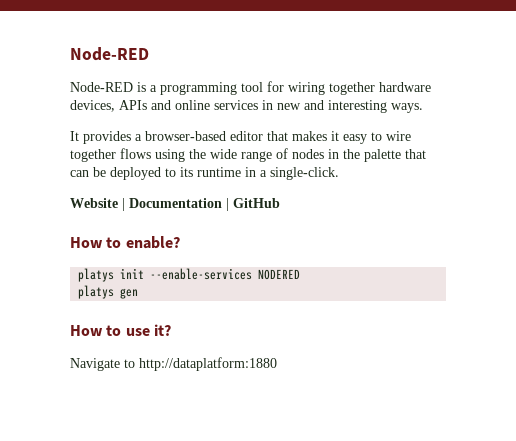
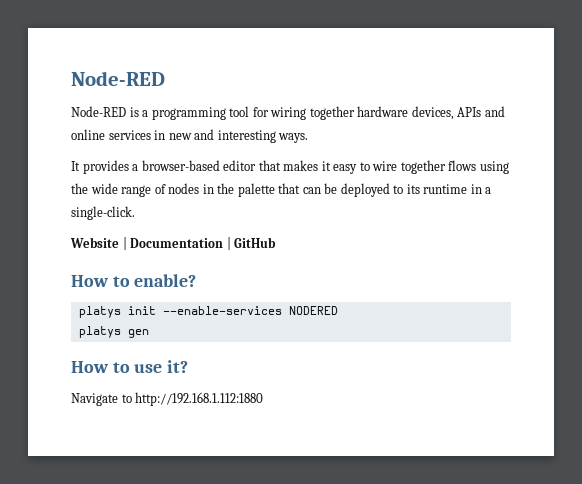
- Navigate to http://dataplatform:1880
+ Navigate to http://192.168.1.112:1880

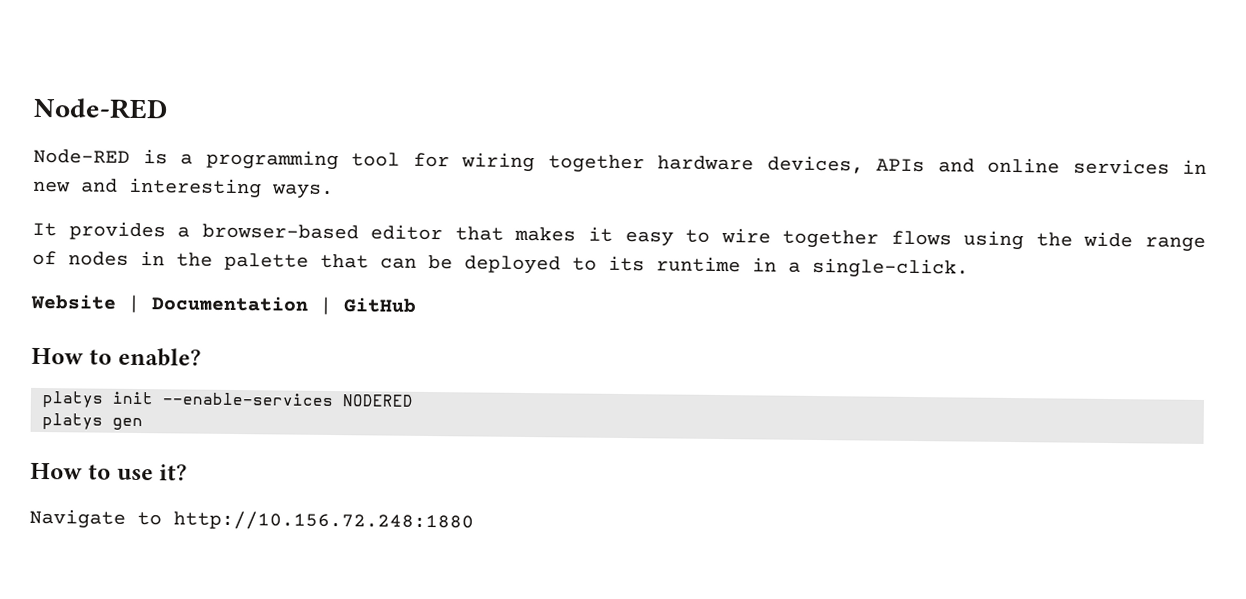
- Navigate to http://192.168.1.112:1880
+ Navigate to http://10.156.72.248:1880

